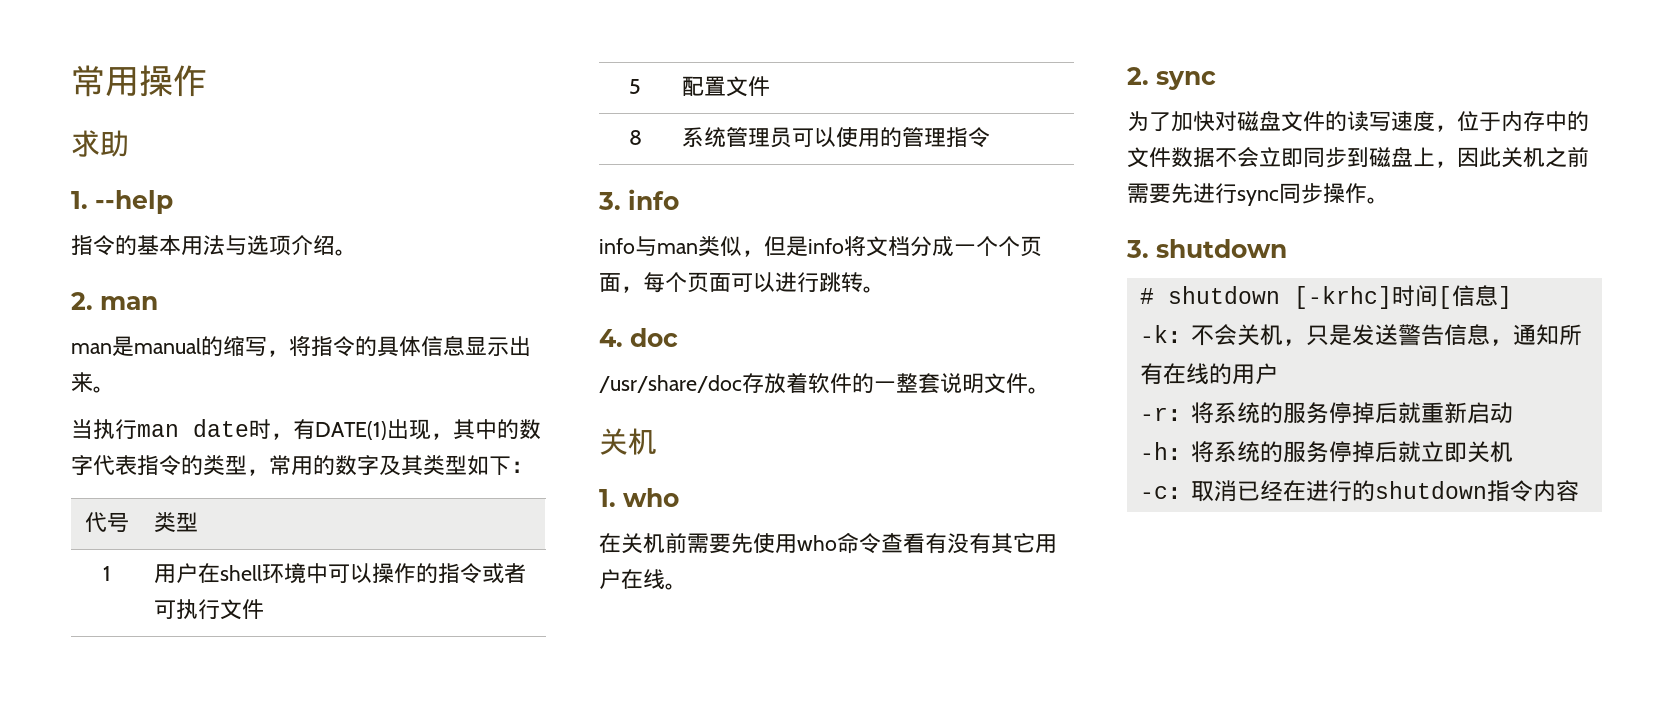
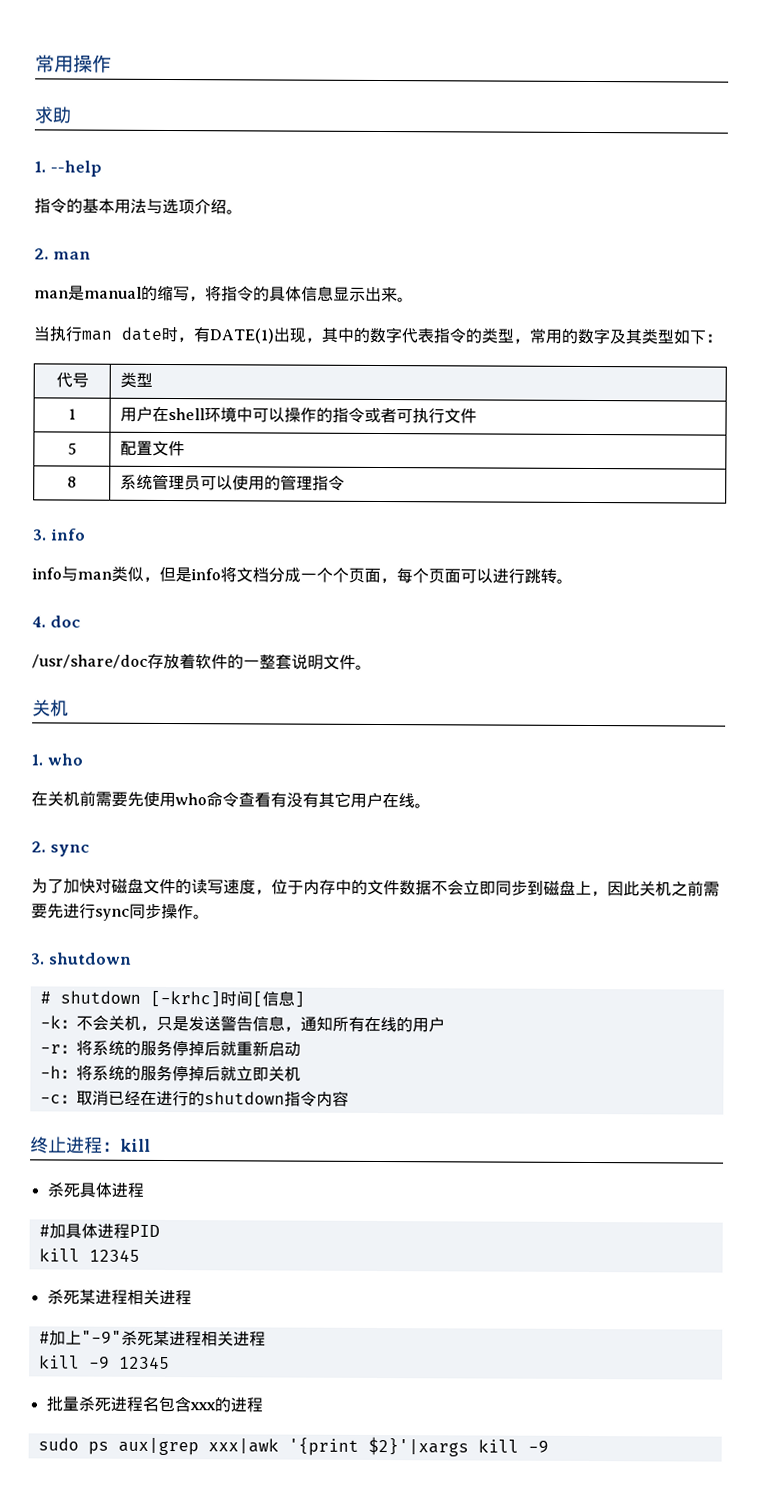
+ 终止进程：kill
+ 杀死具体进程
+ #加具体进程PID
+ kill 12345
+ 杀死某进程相关进程
+ #加上"-9"杀死某进程相关进程
+ kill -9 12345
+ 批量杀死进程名包含xxx的进程
+ sudo ps aux|grep xxx|awk '{print $2}'|xargs kill -9

